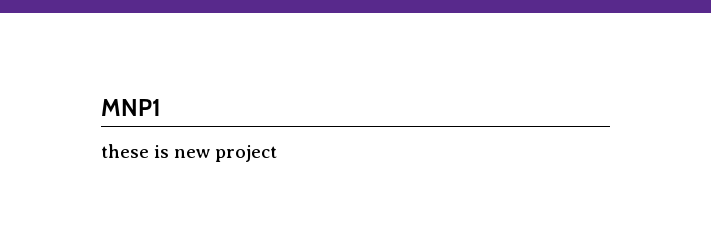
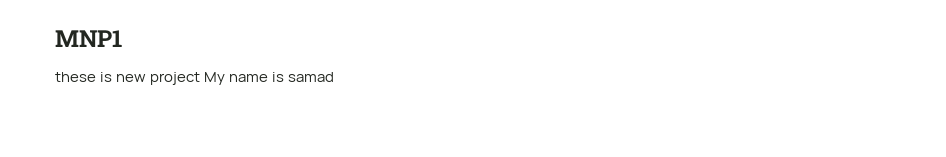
- these is new project
+ these is new project My name is samad

